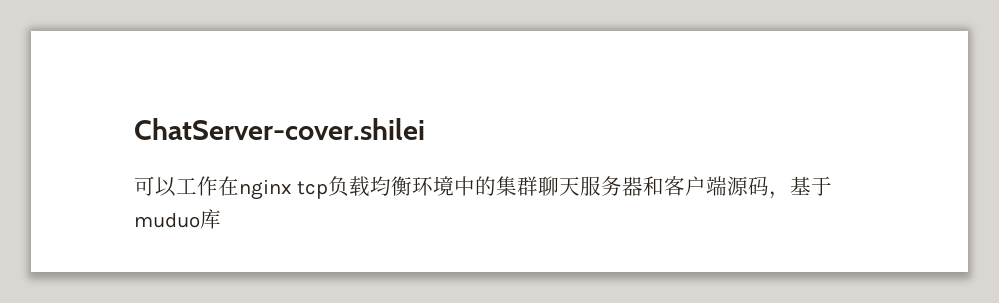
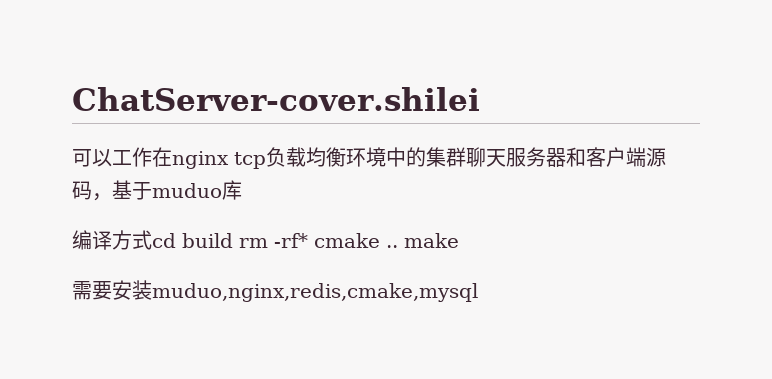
+ 编译方式cd build rm -rf* cmake .. make
+ 需要安装muduo,nginx,redis,cmake,mysql

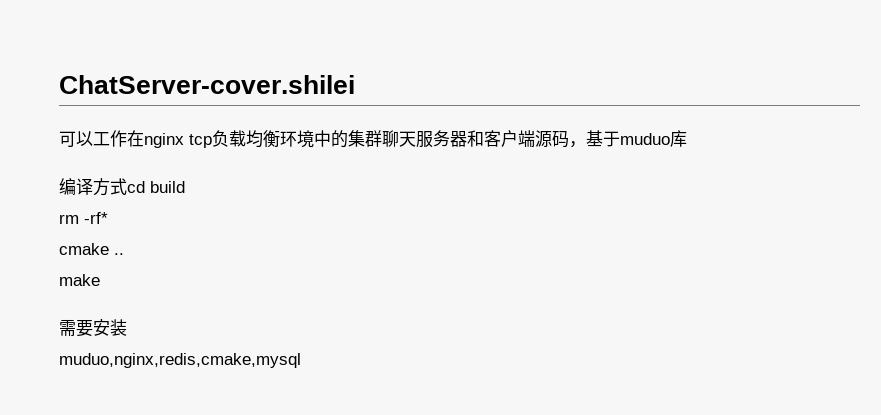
- 编译方式cd build rm -rf* cmake .. make
+ 编译方式cd build
+ rm -rf*
+ cmake ..
+ make
- 需要安装muduo,nginx,redis,cmake,mysql
+ 需要安装
+ muduo,nginx,redis,cmake,mysql

